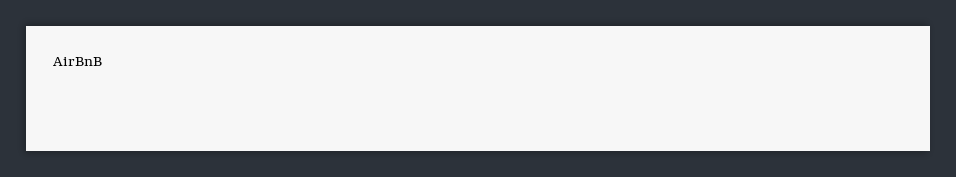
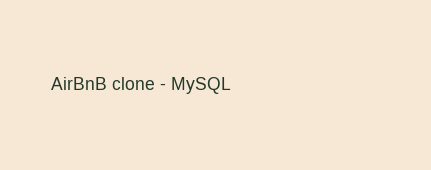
- AirBnB
+ AirBnB clone - MySQL

